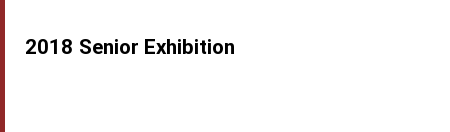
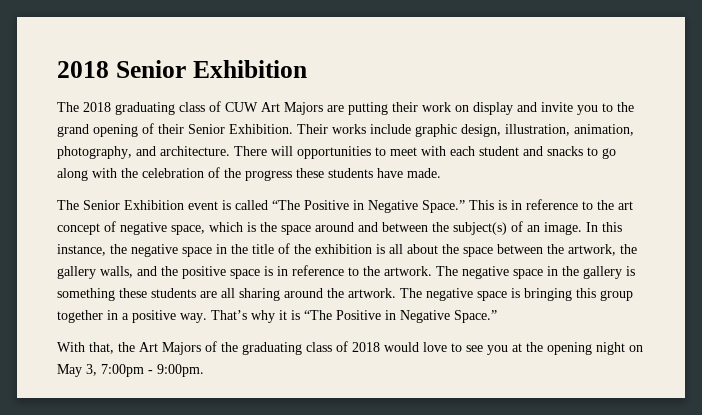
+ The 2018 graduating class of CUW Art Majors are putting their work on display and invite you to the grand opening of their Senior Exhibition. Their works include graphic design, illustration, animation, photography, and architecture. There will opportunities to meet with each student and snacks to go along with the celebration of the progress these students have made.
+ The Senior Exhibition event is called “The Positive in Negative Space.” This is in reference to the art concept of negative space, which is the space around and between the subject(s) of an image. In this instance, the negative space in the title of the exhibition is all about the space between the artwork, the gallery walls, and the positive space is in reference to the artwork. The negative space in the gallery is something these students are all sharing around the artwork. The negative space is bringing this group together in a positive way. That’s why it is “The Positive in Negative Space.”
+ With that, the Art Majors of the graduating class of 2018 would love to see you at the opening night on May 3, 7:00pm - 9:00pm.

